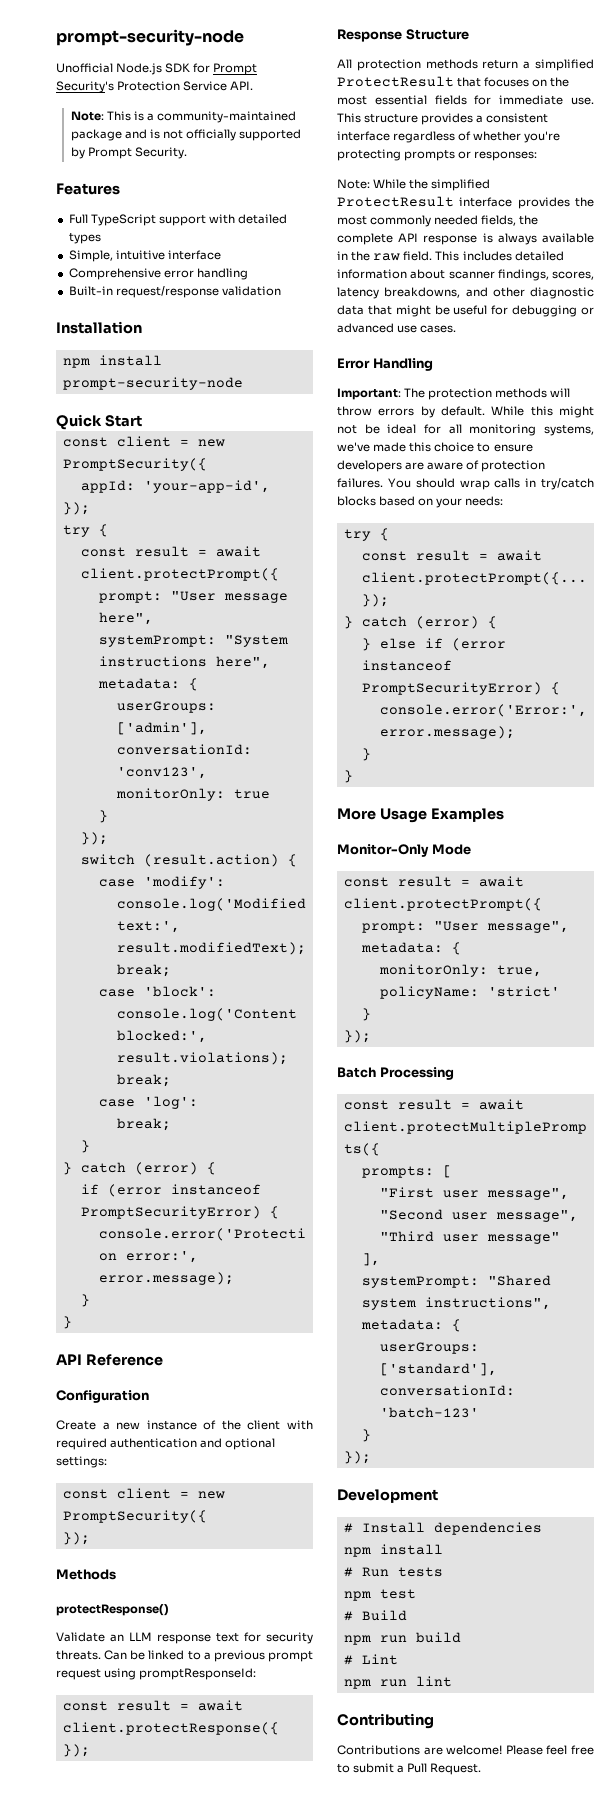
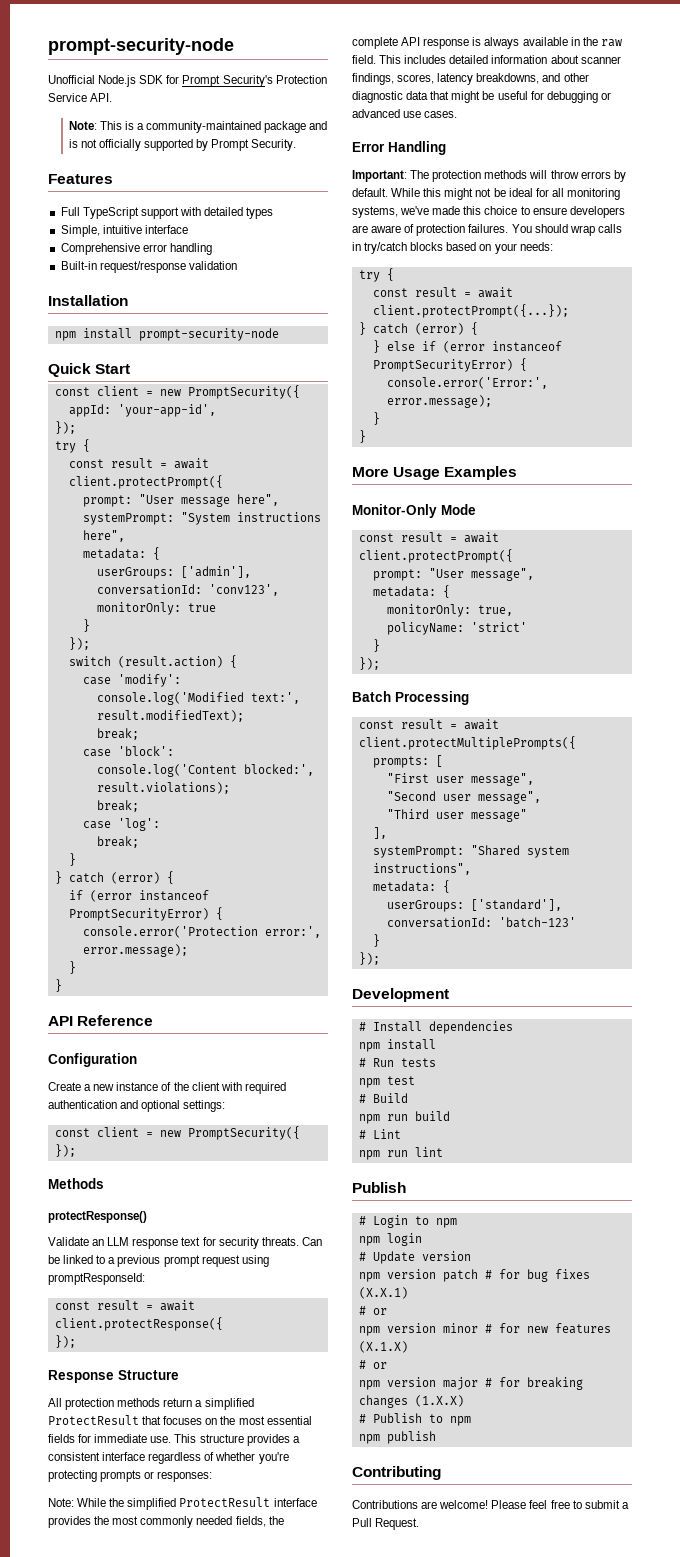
  npm run lint
+ Publish
+ # Login to npm
+ npm login
+ # Update version
+ npm version patch # for bug fixes (X.X.1)
+ # or
+ npm version minor # for new features (X.1.X)
+ # or
+ npm version major # for breaking changes (1.X.X)
+ # Publish to npm
+ npm publish

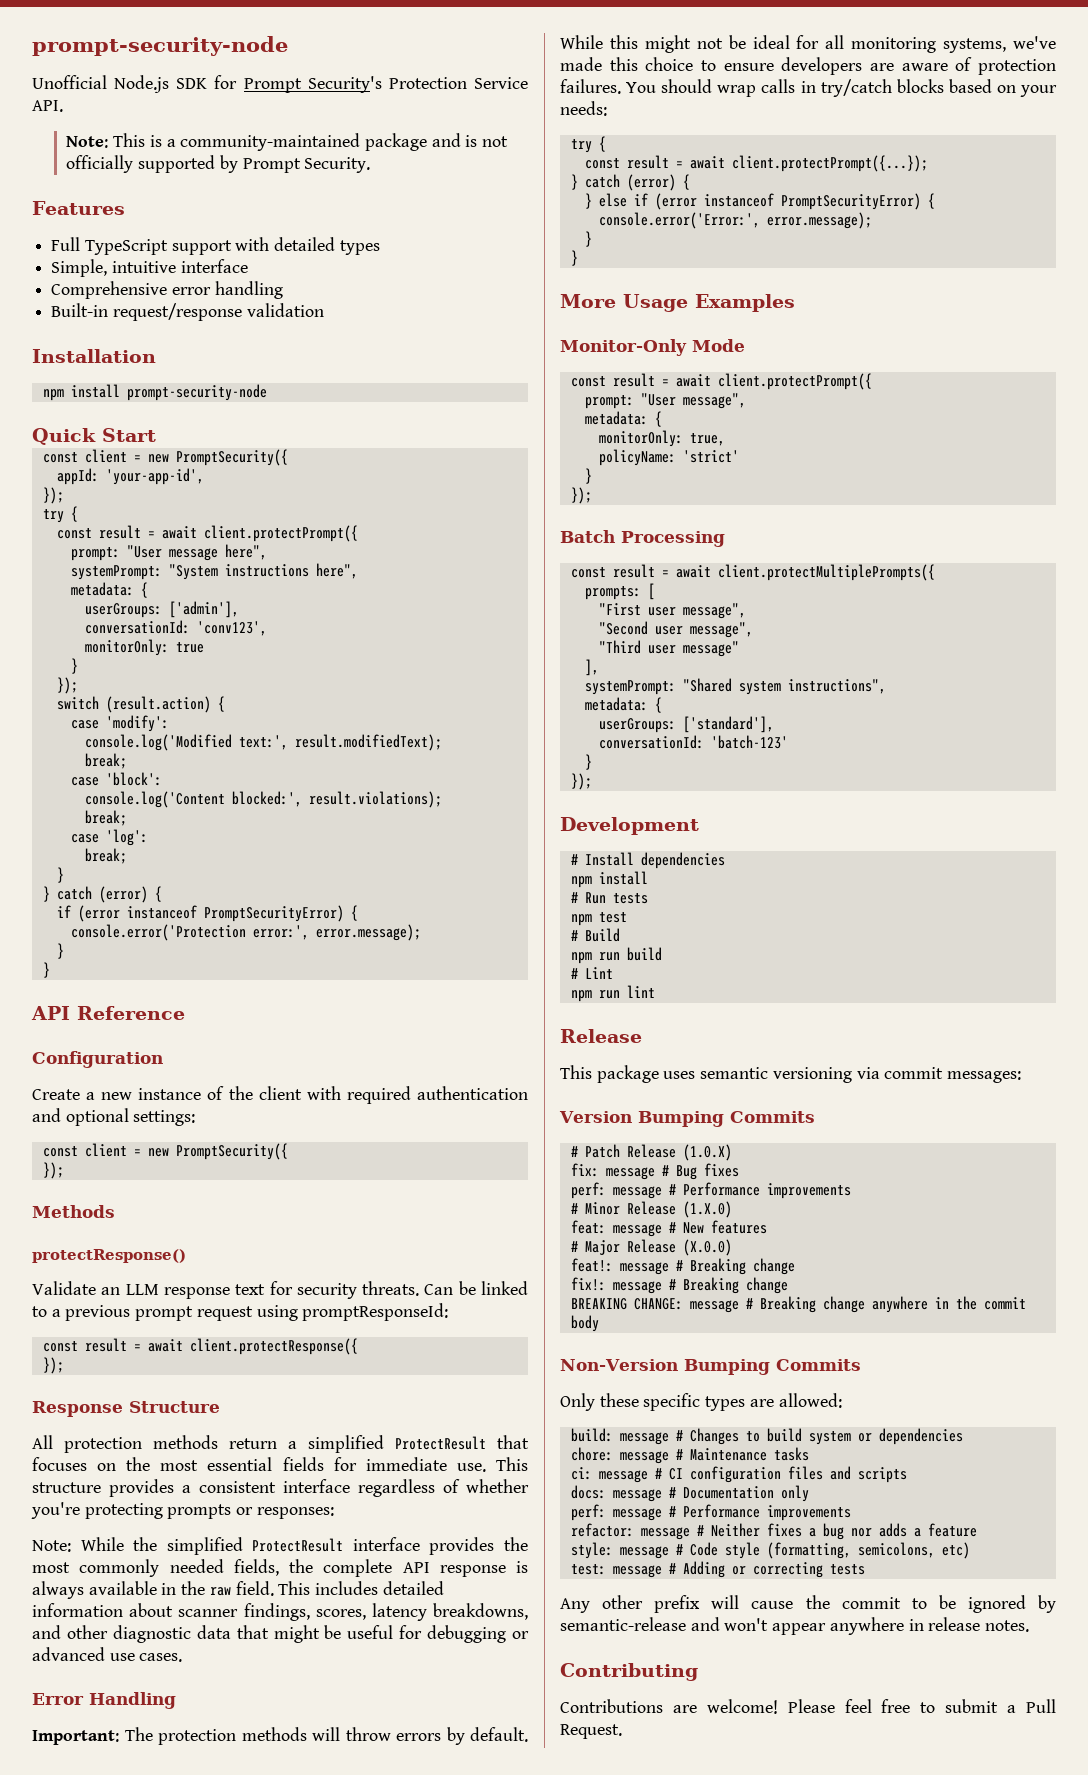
  npm run lint
- Publish
- # Login to npm
- npm login
- # Update version
- npm version patch # for bug fixes (X.X.1)
- # or
- npm version minor # for new features (X.1.X)
- # or
- npm version major # for breaking changes (1.X.X)
- # Publish to npm
- npm publish
+ Release
+ This package uses semantic versioning via commit messages:
+ Version Bumping Commits
+ # Patch Release (1.0.X)
+ fix: message # Bug fixes
+ perf: message # Performance improvements
+ # Minor Release (1.X.0)
+ feat: message # New features
+ # Major Release (X.0.0)
+ feat!: message # Breaking change
+ fix!: message # Breaking change
+ BREAKING CHANGE: message # Breaking change anywhere in the commit body
+ Non-Version Bumping Commits
+ Only these specific types are allowed:
+ build: message # Changes to build system or dependencies
+ chore: message # Maintenance tasks
+ ci: message # CI configuration files and scripts
+ docs: message # Documentation only
+ perf: message # Performance improvements
+ refactor: message # Neither fixes a bug nor adds a feature
+ style: message # Code style (formatting, semicolons, etc)
+ test: message # Adding or correcting tests
+ Any other prefix will cause the commit to be ignored by semantic-release and won't appear anywhere in release notes.

